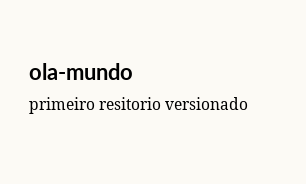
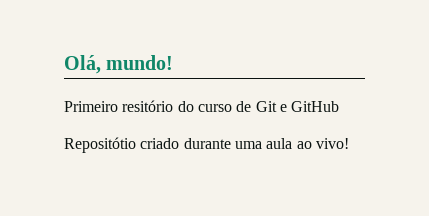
- ola-mundo
- primeiro resitorio versionado
+ Olá, mundo!
+ Primeiro resitório do curso de Git e GitHub
+ Repositótio criado durante uma aula ao vivo!

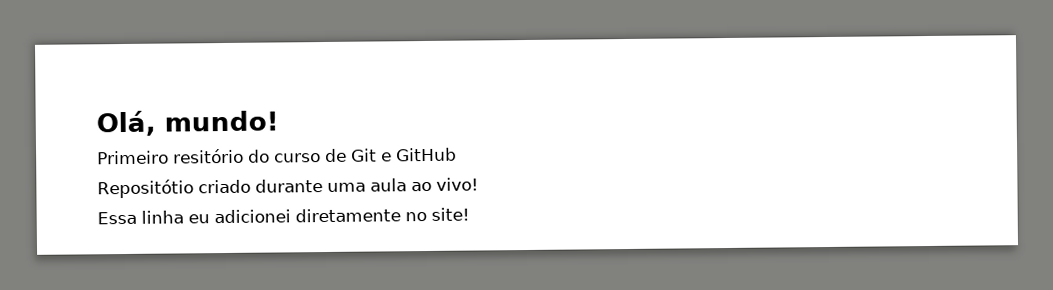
+ Essa linha eu adicionei diretamente no site!

